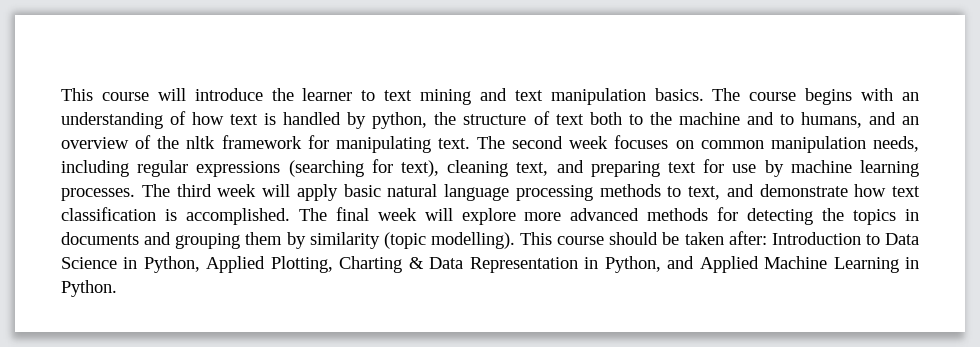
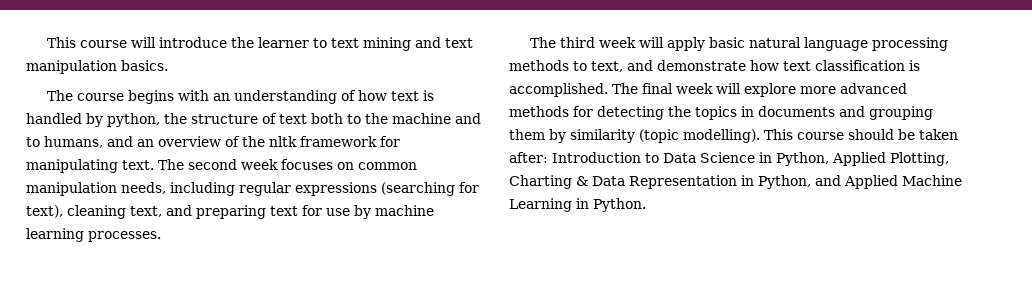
- This course will introduce the learner to text mining and text manipulation basics. The course begins with an understanding of how text is handled by python, the structure of text both to the machine and to humans, and an overview of the nltk framework for manipulating text.
+ This course will introduce the learner to text mining and text manipulation basics.
+ The course begins with an understanding of how text is handled by python, the structure of text both to the machine and to humans, and an overview of the nltk framework for manipulating text.
- The second week focuses on common manipulation needs, including regular expressions (searching for text), cleaning text, and preparing text for use by machine learning processes. The third week will apply basic natural language processing methods to text, and demonstrate how text classification is accomplished.
+ The second week focuses on common manipulation needs, including regular expressions (searching for text), cleaning text, and preparing text for use by machine learning processes.
+ The third week will apply basic natural language processing methods to text, and demonstrate how text classification is accomplished.

